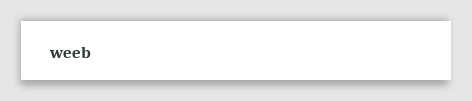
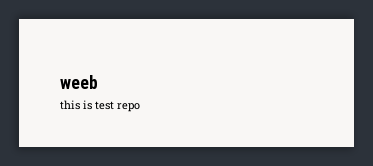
+ this is test repo

